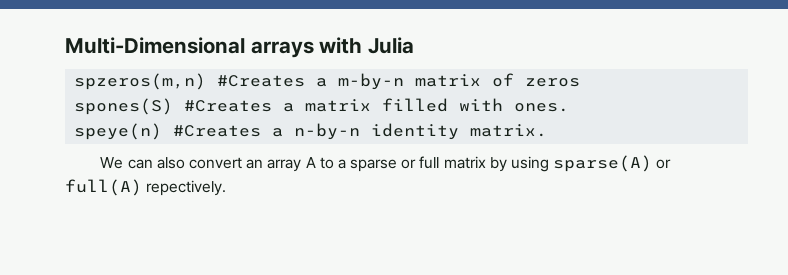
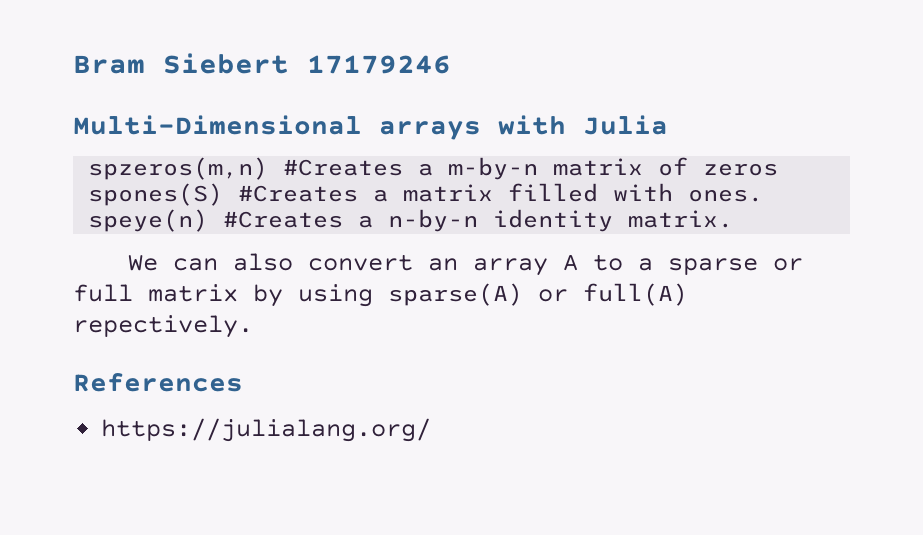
+ Bram Siebert 17179246
+ References
+ https://julialang.org/

